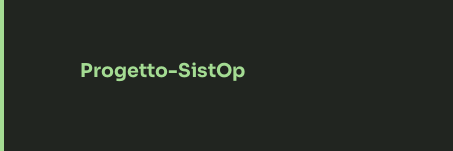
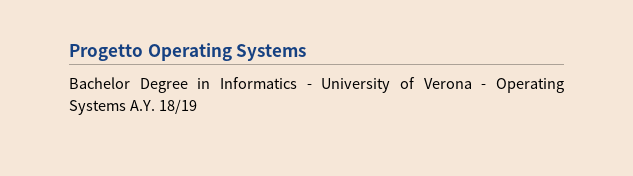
- Progetto-SistOp
+ Progetto Operating Systems
+ Bachelor Degree in Informatics - University of Verona - Operating Systems A.Y. 18/19

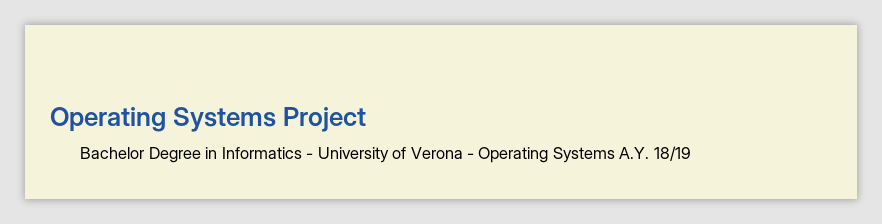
- Progetto Operating Systems
+ Operating Systems Project

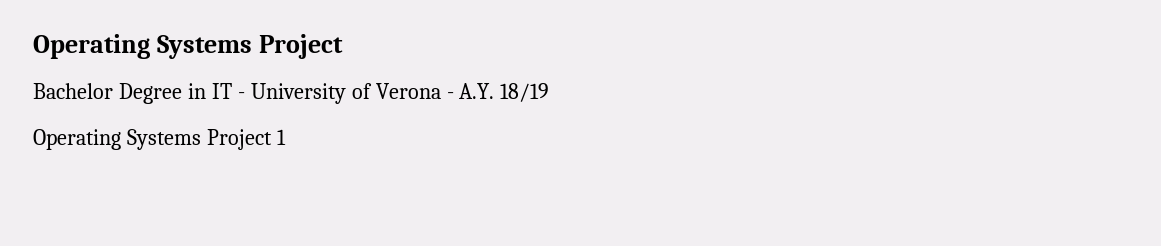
- Bachelor Degree in Informatics - University of Verona - Operating Systems A.Y. 18/19
+ Bachelor Degree in IT - University of Verona - A.Y. 18/19
+ Operating Systems Project 1

